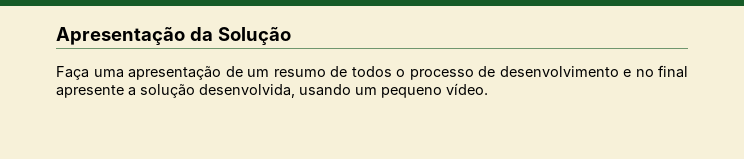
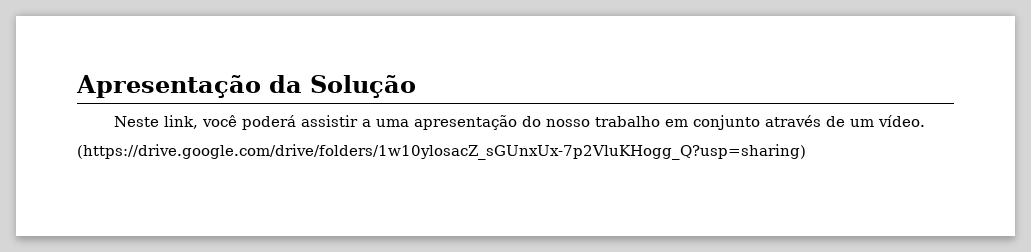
- Faça uma apresentação de um resumo de todos o processo de desenvolvimento e no final apresente a solução desenvolvida, usando um pequeno vídeo.
+ Neste link, você poderá assistir a uma apresentação do nosso trabalho em conjunto através de um vídeo.
+ (https://drive.google.com/drive/folders/1w10ylosacZ_sGUnxUx-7p2VluKHogg_Q?usp=sharing)

